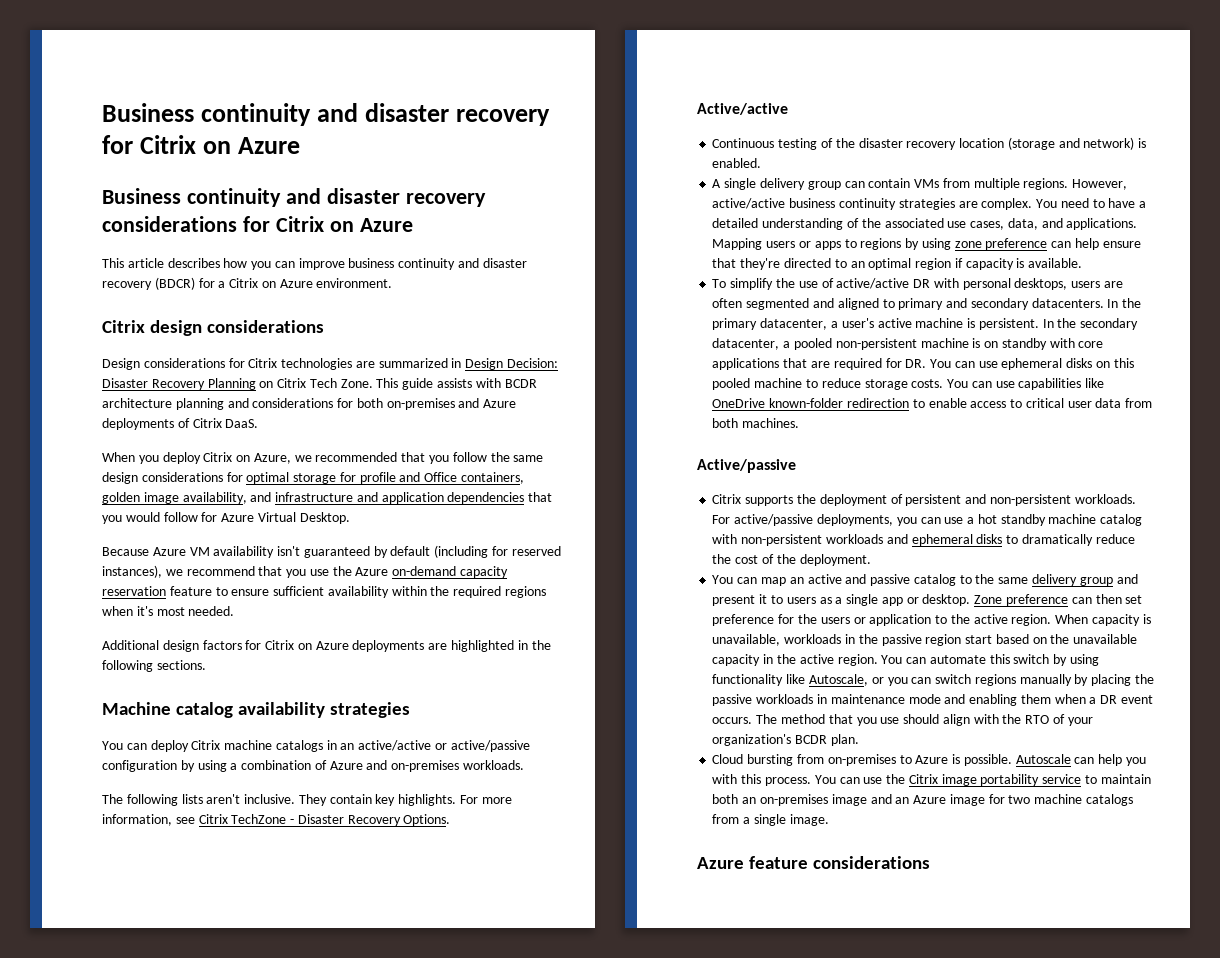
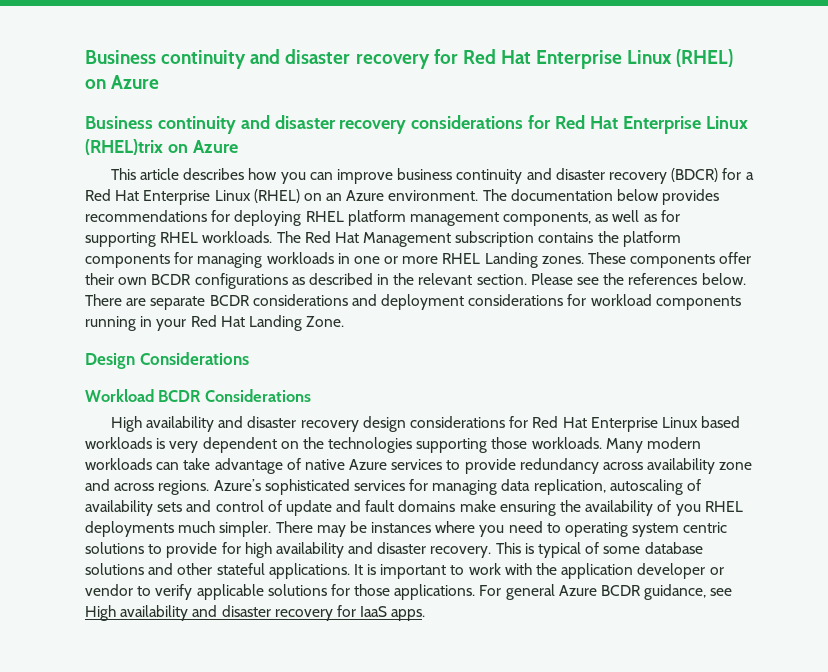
- Business continuity and disaster recovery for Citrix on Azure
+ Business continuity and disaster recovery for Red Hat Enterprise Linux (RHEL) on Azure
- Business continuity and disaster recovery considerations for Citrix on Azure
+ Business continuity and disaster recovery considerations for Red Hat Enterprise Linux (RHEL)trix on Azure
- This article describes how you can improve business continuity and disaster recovery (BDCR) for a Citrix on Azure environment.
- Citrix design considerations
- Design considerations for Citrix technologies are summarized in Design Decision: Disaster Recovery Planning on Citrix Tech Zone. This guide assists with BCDR architecture planning and considerations for both on-premises and Azure deployments of Citrix DaaS.
- When you deploy Citrix on Azure, we recommended that you follow the same design considerations for optimal storage for profile and Office containers, golden image availability, and infrastructure and application dependencies that you would follow for Azure Virtual Desktop.
- Because Azure VM availability isn't guaranteed by default (including for reserved instances), we recommend that you use the Azure on-demand capacity reservation feature to ensure sufficient availability within the required regions when it's most needed.
- Additional design factors for Citrix on Azure deployments are highlighted in the following sections.
- Machine catalog availability strategies
- You can deploy Citrix machine catalogs in an active/active or active/passive configuration by using a combination of Azure and on-premises workloads.
- The following lists aren't inclusive. They contain key highlights. For more information, see Citrix TechZone - Disaster Recovery Options.
- Active/active
- Continuous testing of the disaster recovery location (storage and network) is enabled.
- A single delivery group can contain VMs from multiple regions. However, active/active business continuity strategies are complex. You need to have a detailed understanding of the associated use cases, data, and applications. Mapping users or apps to regions by using zone preference can help ensure that they're directed to an optimal region if capacity is available.
- To simplify the use of active/active DR with personal desktops, users are often segmented and aligned to primary and secondary datacenters. In the primary datacenter, a user's active machine is persistent. In the secondary datacenter, a pooled non-persistent machine is on standby with core applications that are required for DR. You can use ephemeral disks on this pooled machine to reduce storage costs. You can use capabilities like OneDrive known-folder redirection to enable access to critical user data from both machines.
- Active/passive
- Citrix supports the deployment of persistent and non-persistent workloads. For active/passive deployments, you can use a hot standby machine catalog with non-persistent workloads and ephemeral disks to dramatically reduce the cost of the deployment.
- You can map an active and passive catalog to the same delivery group and present it to users as a single app or desktop. Zone preference can then set preference for the users or application to the active region. When capacity is unavailable, workloads in the passive region start based on the unavailable capacity in the active region. You can automate this switch by using functionality like Autoscale, or you can switch regions manually by placing the passive workloads in maintenance mode and enabling them when a DR event occurs. The method that you use should align with the RTO of your organization's BCDR plan.
- Cloud bursting from on-premises to Azure is possible. Autoscale can help you with this process. You can use the Citrix image portability service to maintain both an on-premises image and an Azure image for two machine catalogs from a single image.
- Azure feature considerations
+ This article describes how you can improve business continuity and disaster recovery (BDCR) for a Red Hat Enterprise Linux (RHEL) on an Azure environment. The documentation below provides recommendations for deploying RHEL platform management components, as well as for supporting RHEL workloads. The Red Hat Management subscription contains the platform components for managing workloads in one or more RHEL Landing zones. These components offer their own BCDR configurations as described in the relevant section. Please see the references below. There are separate BCDR considerations and deployment considerations for workload components running in your Red Hat Landing Zone.
+ Design Considerations
+ Workload BCDR Considerations
+ High availability and disaster recovery design considerations for Red Hat Enterprise Linux based workloads is very dependent on the technologies supporting those workloads. Many modern workloads can take advantage of native Azure services to provide redundancy across availability zone and across regions. Azure’s sophisticated services for managing data replication, autoscaling of availability sets and control of update and fault domains make ensuring the availability of you RHEL deployments much simpler. There may be instances where you need to operating system centric solutions to provide for high availability and disaster recovery. This is typical of some database solutions and other stateful applications. It is important to work with the application developer or vendor to verify applicable solutions for those applications. For general Azure BCDR guidance, see High availability and disaster recovery for IaaS apps.

